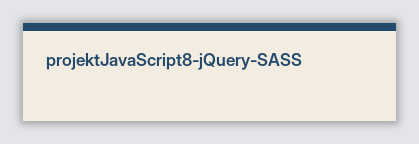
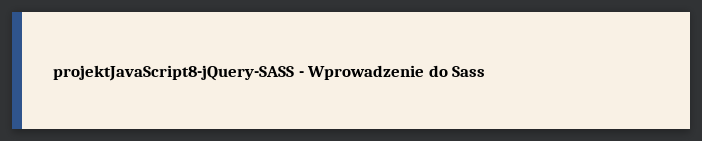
- projektJavaScript8-jQuery-SASS
+ projektJavaScript8-jQuery-SASS - Wprowadzenie do Sass

